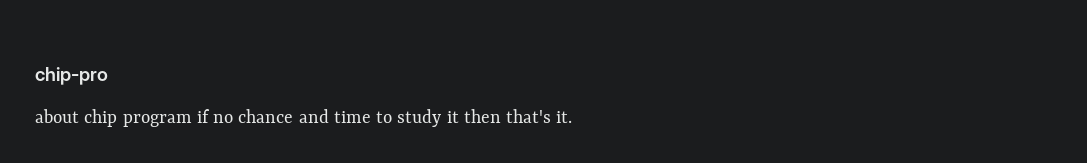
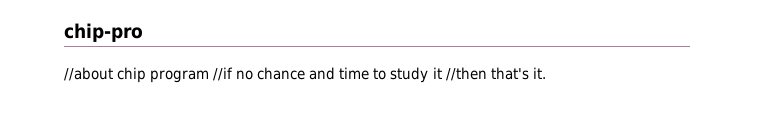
- about chip program if no chance and time to study it then that's it.
+ //about chip program //if no chance and time to study it //then that's it.

